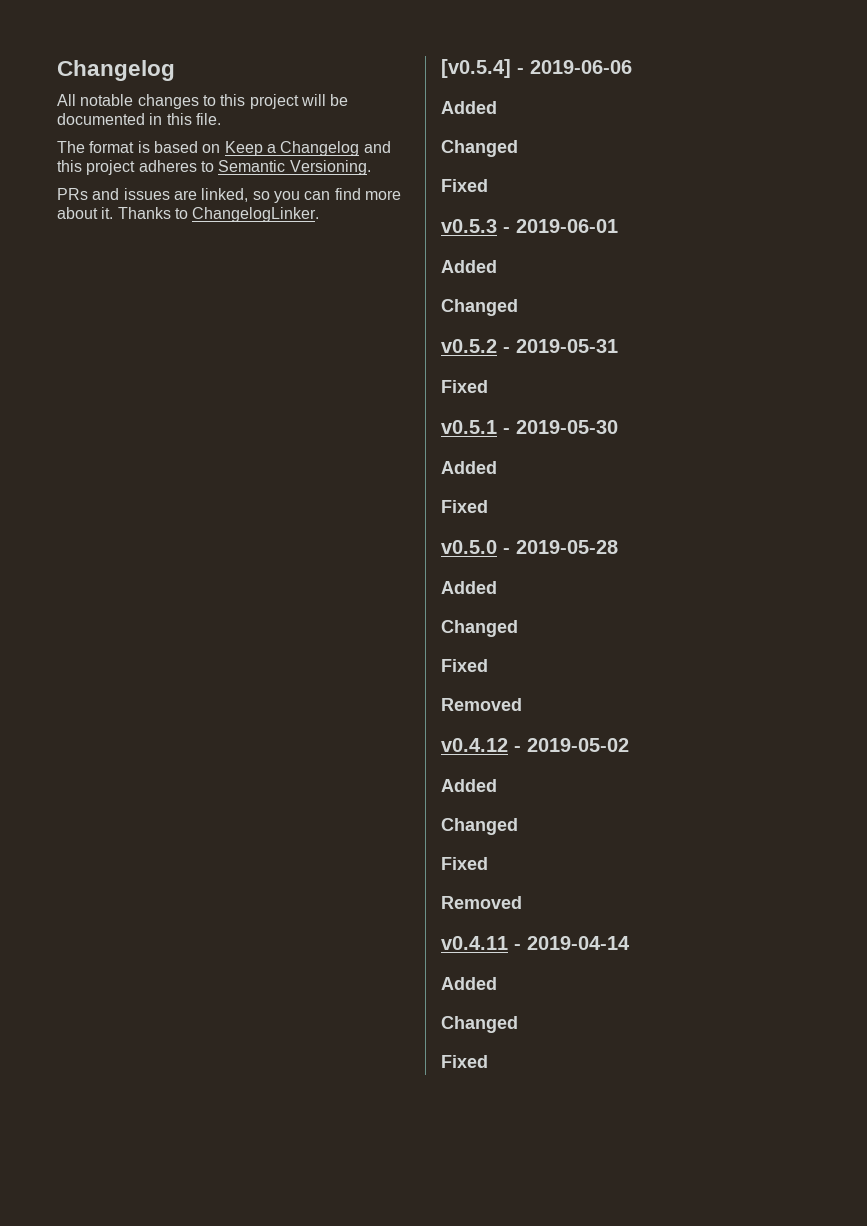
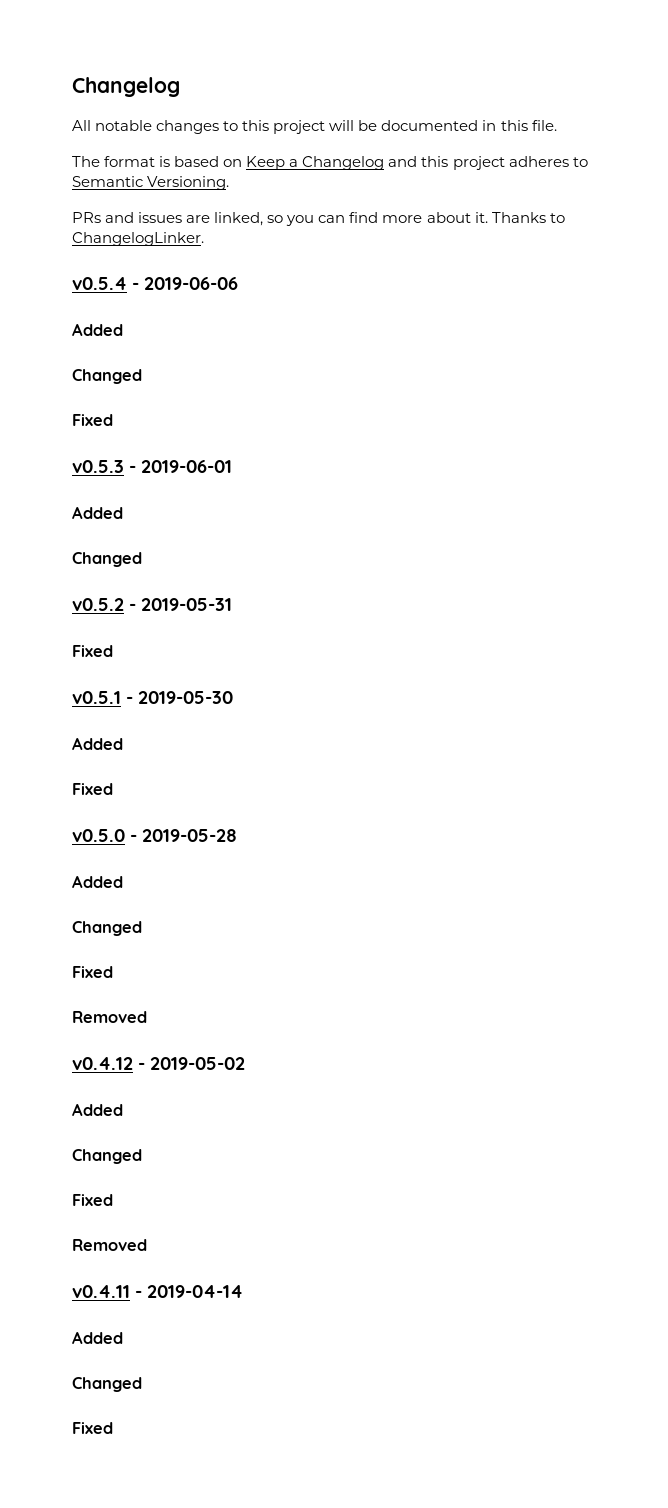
- [v0.5.4] - 2019-06-06
+ v0.5.4 - 2019-06-06

